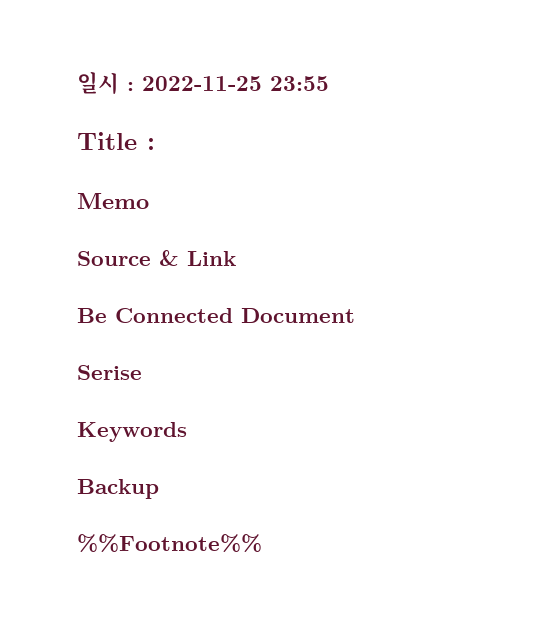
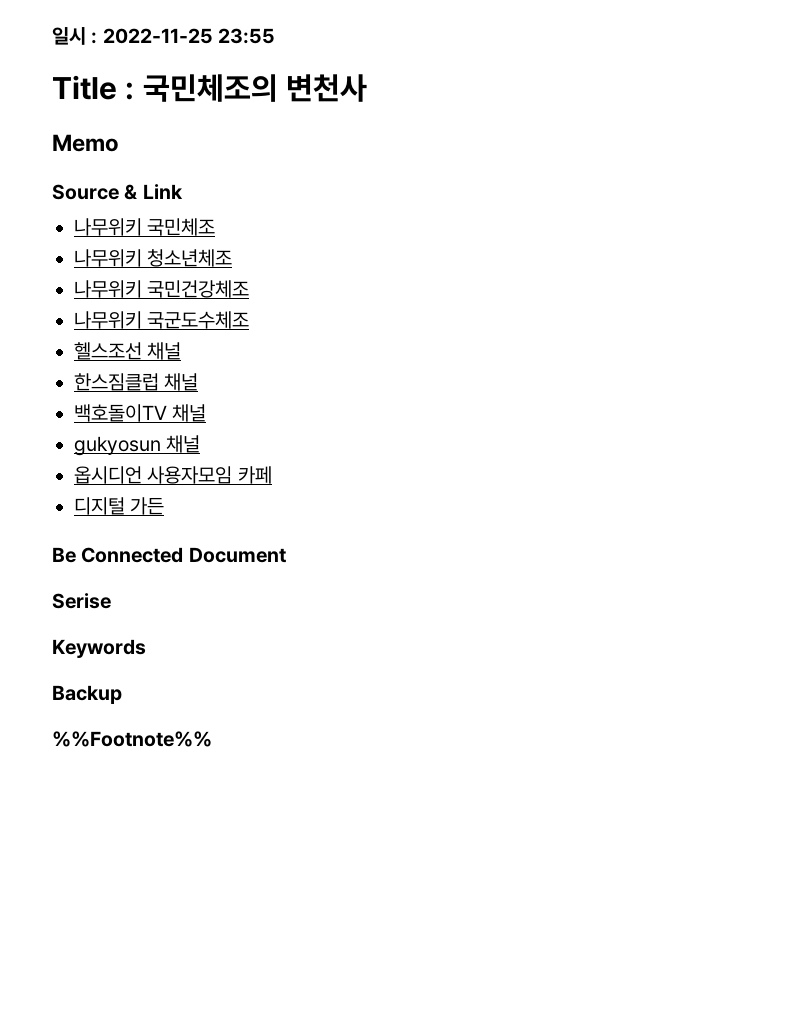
- Title :
+ Title : 국민체조의 변천사
+ 나무위키 국민체조
+ 나무위키 청소년체조
+ 나무위키 국민건강체조
+ 나무위키 국군도수체조
+ 헬스조선 채널
+ 한스짐클럽 채널
+ 백호돌이TV 채널
+ gukyosun 채널
+ 옵시디언 사용자모임 카페
+ 디지털 가든

